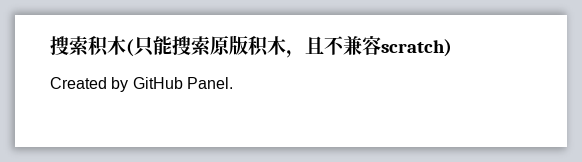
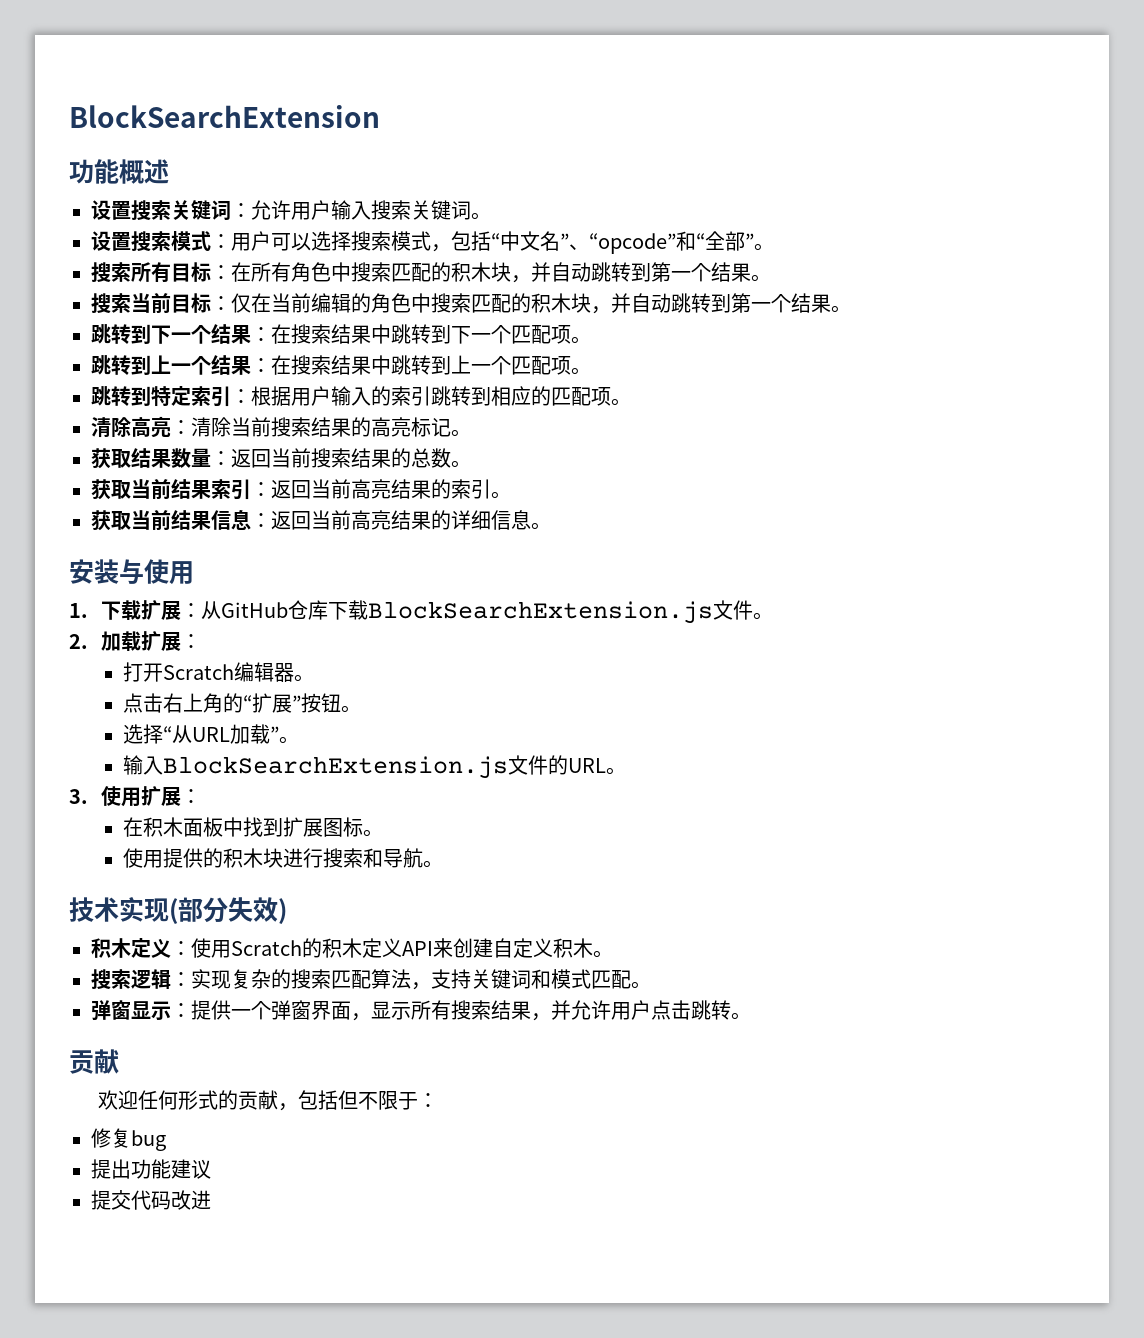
- 搜索积木(只能搜索原版积木，且不兼容scratch)
- Created by GitHub Panel.
+ BlockSearchExtension
+ 功能概述
+ 设置搜索关键词：允许用户输入搜索关键词。
+ 设置搜索模式：用户可以选择搜索模式，包括“中文名”、“opcode”和“全部”。
+ 搜索所有目标：在所有角色中搜索匹配的积木块，并自动跳转到第一个结果。
+ 搜索当前目标：仅在当前编辑的角色中搜索匹配的积木块，并自动跳转到第一个结果。
+ 跳转到下一个结果：在搜索结果中跳转到下一个匹配项。
+ 跳转到上一个结果：在搜索结果中跳转到上一个匹配项。
+ 跳转到特定索引：根据用户输入的索引跳转到相应的匹配项。
+ 清除高亮：清除当前搜索结果的高亮标记。
+ 获取结果数量：返回当前搜索结果的总数。
+ 获取当前结果索引：返回当前高亮结果的索引。
+ 获取当前结果信息：返回当前高亮结果的详细信息。
+ 安装与使用
+ 1.下载扩展：从GitHub仓库下载BlockSearchExtension.js文件。
+ 2.加载扩展：
+ 打开Scratch编辑器。
+ 点击右上角的“扩展”按钮。
+ 选择“从URL加载”。
+ 输入BlockSearchExtension.js文件的URL。
+ 3.使用扩展：
+ 在积木面板中找到扩展图标。
+ 使用提供的积木块进行搜索和导航。
+ 技术实现(部分失效)
+ 积木定义：使用Scratch的积木定义API来创建自定义积木。
+ 搜索逻辑：实现复杂的搜索匹配算法，支持关键词和模式匹配。
+ 弹窗显示：提供一个弹窗界面，显示所有搜索结果，并允许用户点击跳转。
+ 贡献
+ 欢迎任何形式的贡献，包括但不限于：
+ 修复bug
+ 提出功能建议
+ 提交代码改进

